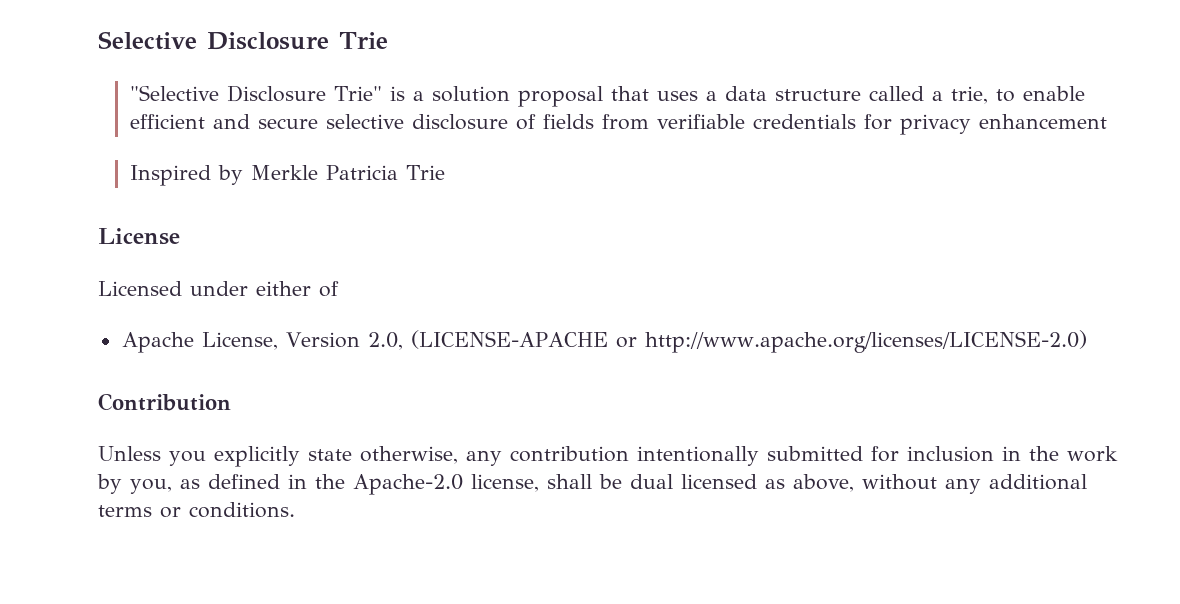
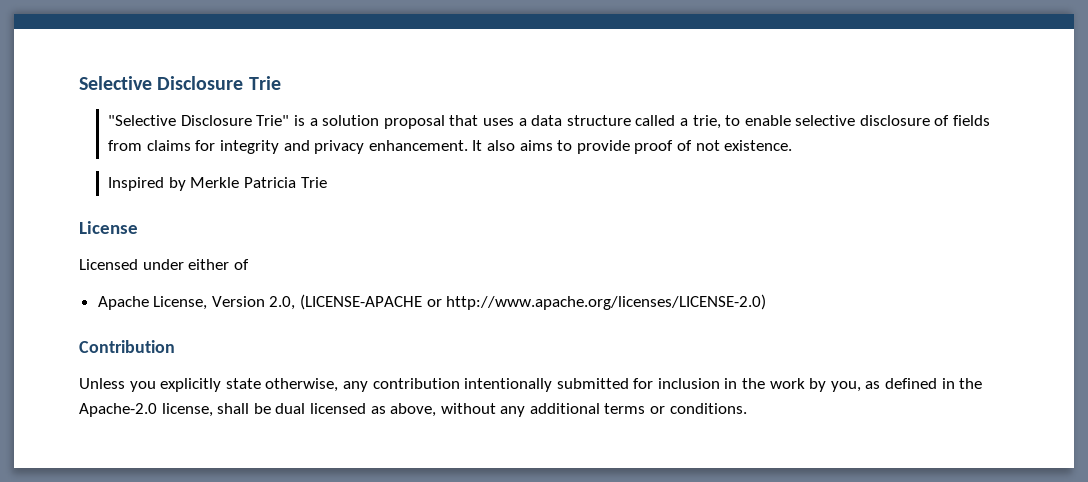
- "Selective Disclosure Trie" is a solution proposal that uses a data structure called a trie, to enable efficient and secure selective disclosure of fields from verifiable credentials for privacy enhancement
+ "Selective Disclosure Trie" is a solution proposal that uses a data structure called a trie, to enable selective disclosure of fields from claims for integrity and privacy enhancement. It also aims to provide proof of not existence.

